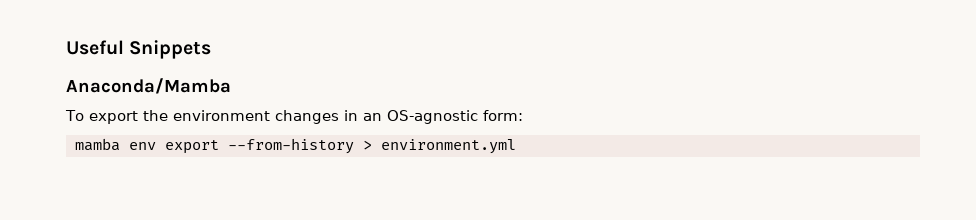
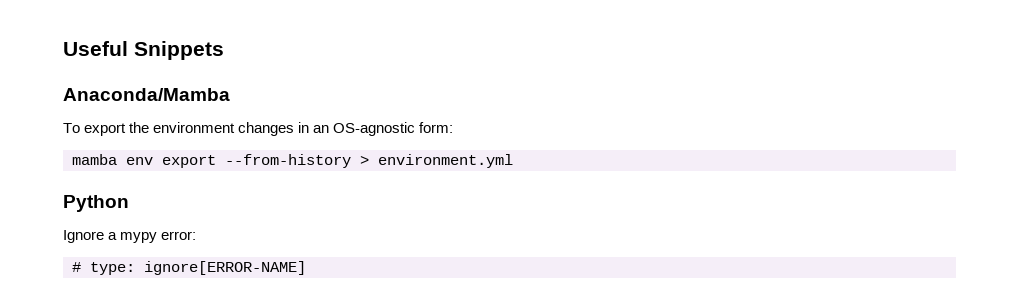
+ Python
+ Ignore a mypy error:
+ # type: ignore[ERROR-NAME]

